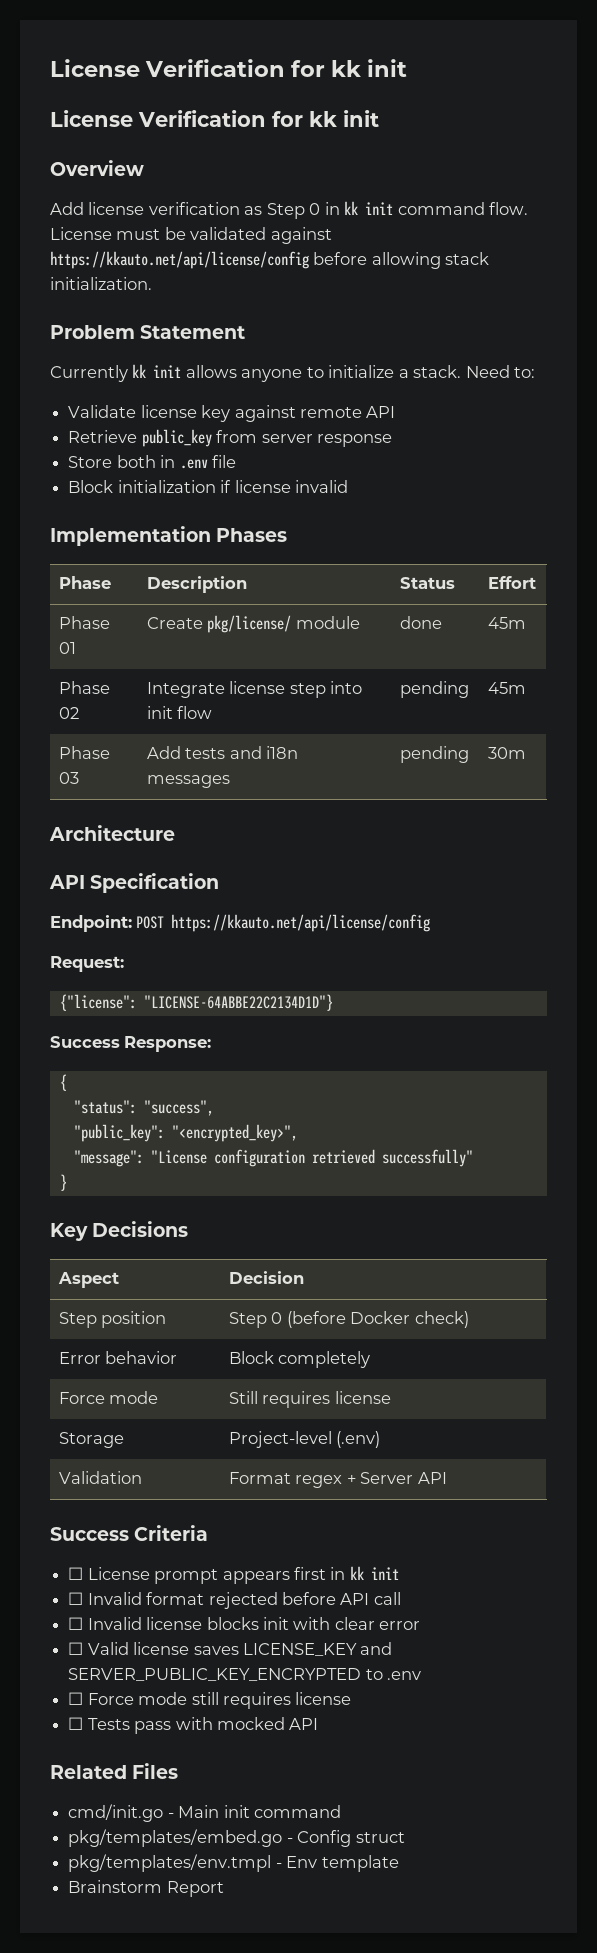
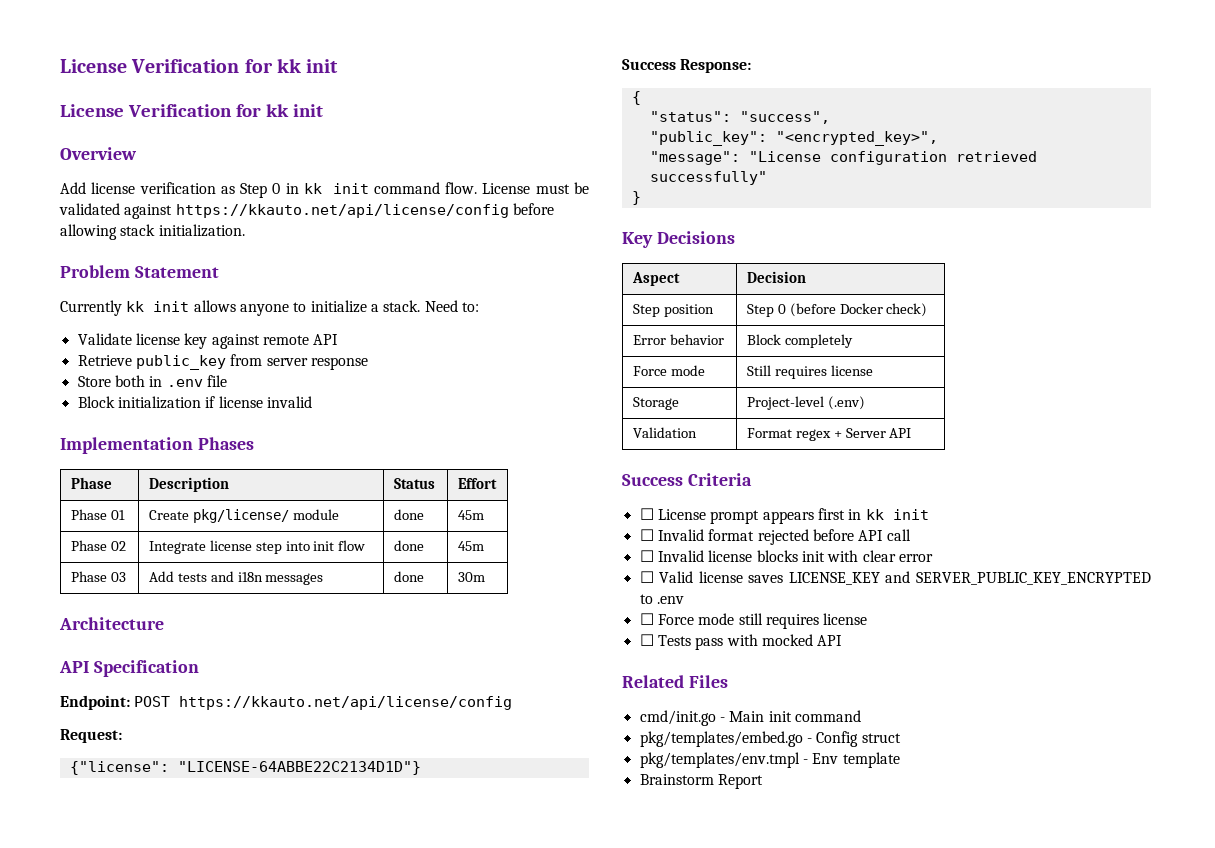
- Phase 02 | Integrate license step into init flow | pending | 45m
+ Phase 02 | Integrate license step into init flow | done | 45m
- Phase 03 | Add tests and i18n messages | pending | 30m
+ Phase 03 | Add tests and i18n messages | done | 30m

